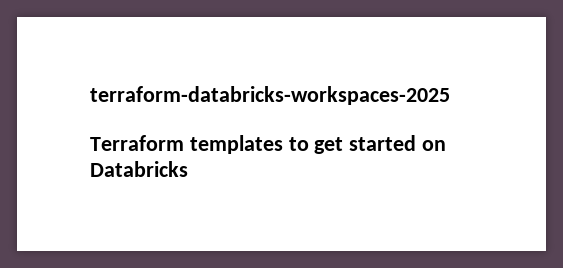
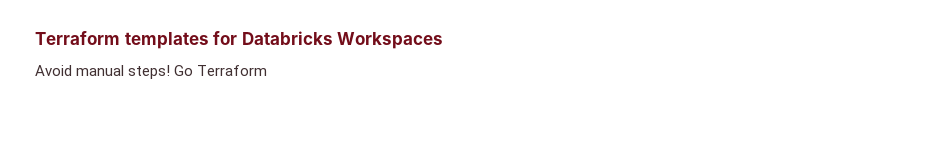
- terraform-databricks-workspaces-2025
- Terraform templates to get started on Databricks
+ Terraform templates for Databricks Workspaces
+ Avoid manual steps! Go Terraform

